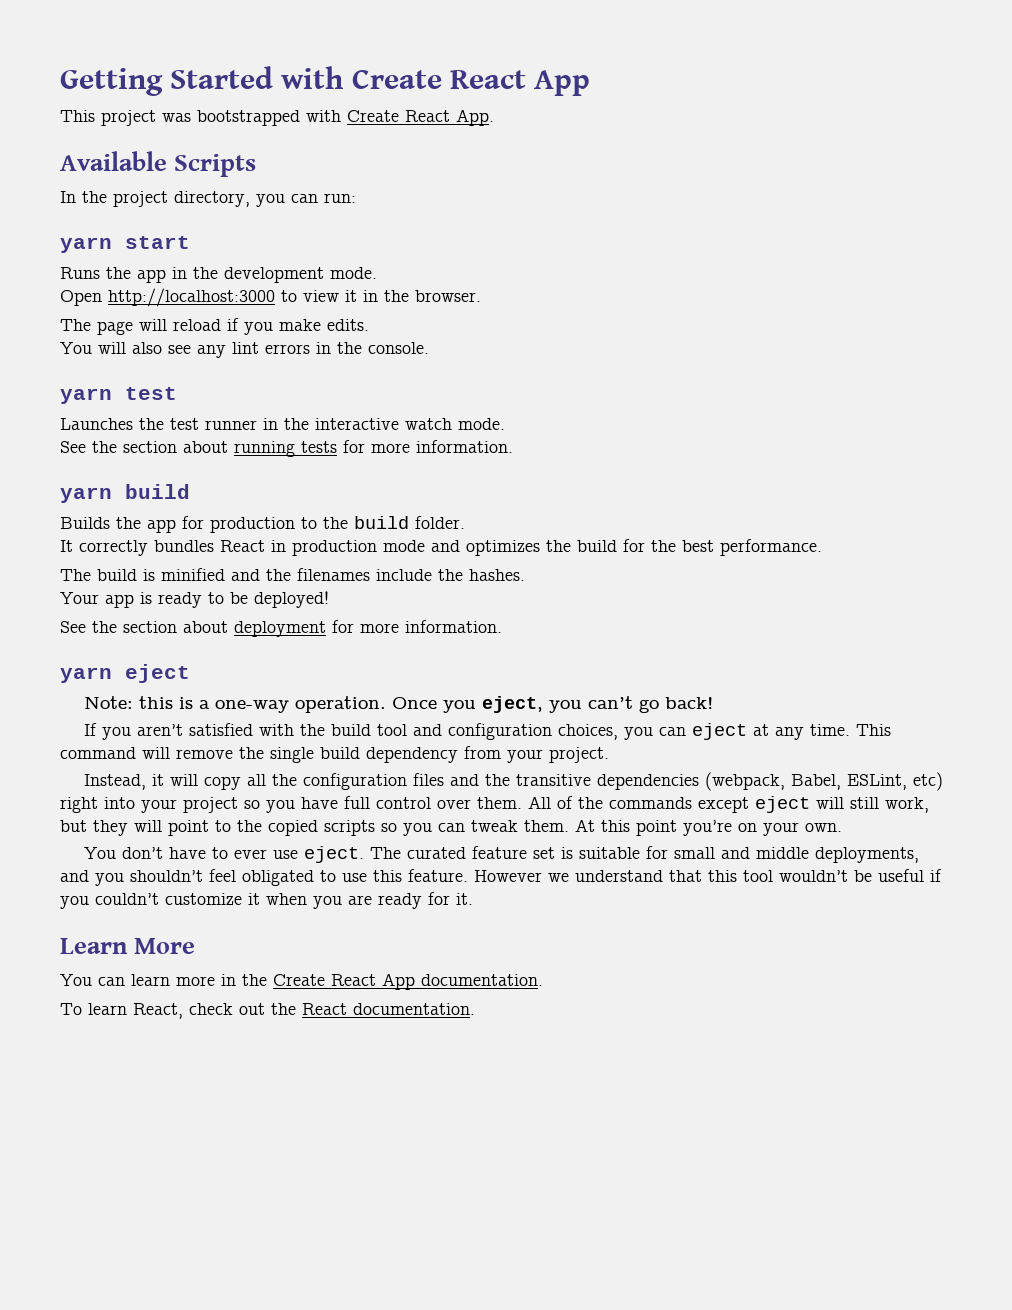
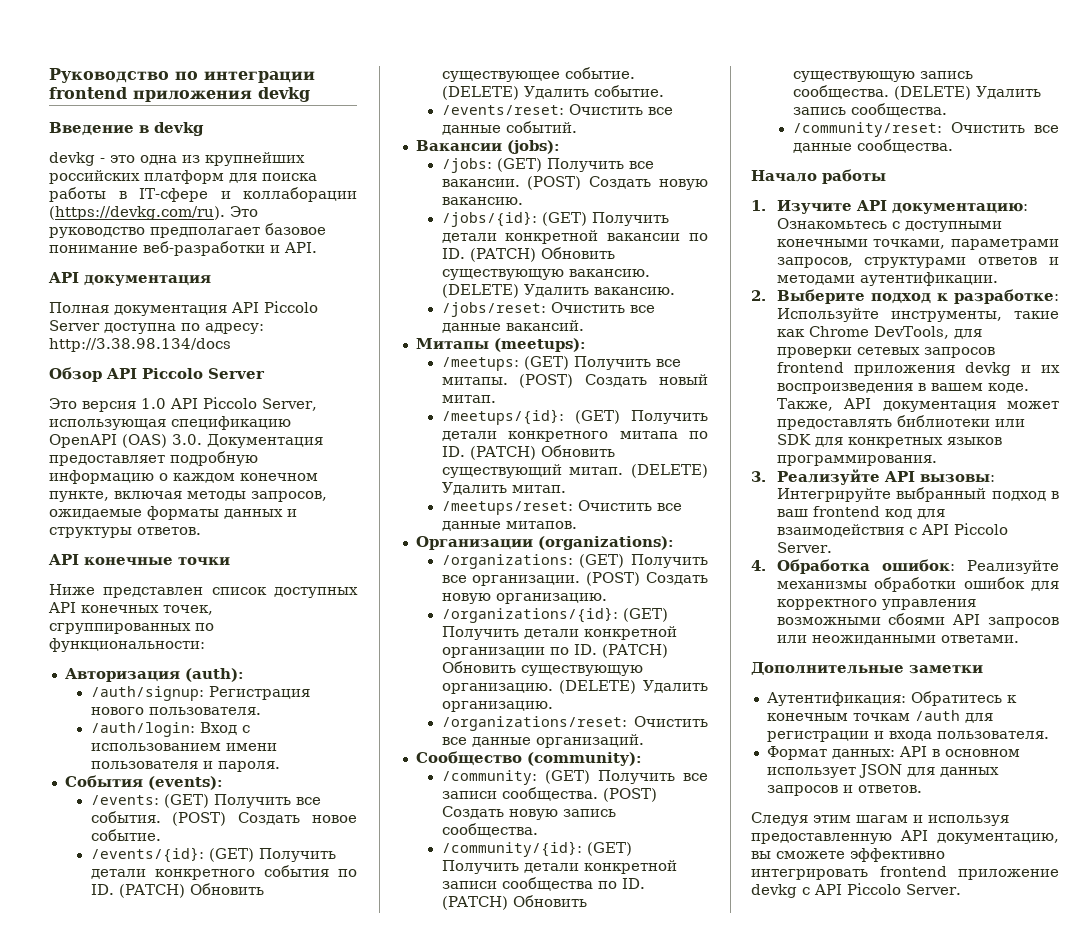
- Getting Started with Create React App
- This project was bootstrapped with Create React App.
- Available Scripts
- In the project directory, you can run:
- yarn start
- Runs the app in the development mode.
- Open http://localhost:3000 to view it in the browser.
- The page will reload if you make edits.
- You will also see any lint errors in the console.
- yarn test
- Launches the test runner in the interactive watch mode.
- See the section about running tests for more information.
- yarn build
- Builds the app for production to the build folder.
- It correctly bundles React in production mode and optimizes the build for the best performance.
- The build is minified and the filenames include the hashes.
- Your app is ready to be deployed!
- See the section about deployment for more information.
- yarn eject
- Note: this is a one-way operation. Once you eject, you can’t go back!
- If you aren’t satisfied with the build tool and configuration choices, you can eject at any time. This command will remove the single build dependency from your project.
- Instead, it will copy all the configuration files and the transitive dependencies (webpack, Babel, ESLint, etc) right into your project so you have full control over them. All of the commands except eject will still work, but they will point to the copied scripts so you can tweak them. At this point you’re on your own.
- You don’t have to ever use eject. The curated feature set is suitable for small and middle deployments, and you shouldn’t feel obligated to use this feature. However we understand that this tool wouldn’t be useful if you couldn’t customize it when you are ready for it.
- Learn More
- You can learn more in the Create React App documentation.
- To learn React, check out the React documentation.
+ Руководство по интеграции frontend приложения devkg
+ Введение в devkg
+ devkg - это одна из крупнейших российских платформ для поиска работы в IT-сфере и коллаборации (https://devkg.com/ru). Это руководство предполагает базовое понимание веб-разработки и API.
+ API документация
+ Полная документация API Piccolo Server доступна по адресу: http://3.38.98.134/docs
+ Обзор API Piccolo Server
+ Это версия 1.0 API Piccolo Server, использующая спецификацию OpenAPI (OAS) 3.0. Документация предоставляет подробную информацию о каждом конечном пункте, включая методы запросов, ожидаемые форматы данных и структуры ответов.
+ API конечные точки
+ Ниже представлен список доступных API конечных точек, сгруппированных по функциональности:
+ Авторизация (auth):
+ /auth/signup: Регистрация нового пользователя.
+ /auth/login: Вход с использованием имени пользователя и пароля.
+ События (events):
+ /events: (GET) Получить все события. (POST) Создать новое событие.
+ /events/{id}: (GET) Получить детали конкретного события по ID. (PATCH) Обновить существующее событие. (DELETE) Удалить событие.
+ /events/reset: Очистить все данные событий.
+ Вакансии (jobs):
+ /jobs: (GET) Получить все вакансии. (POST) Создать новую вакансию.
+ /jobs/{id}: (GET) Получить детали конкретной вакансии по ID. (PATCH) Обновить существующую вакансию. (DELETE) Удалить вакансию.
+ /jobs/reset: Очистить все данные вакансий.
+ Митапы (meetups):
+ /meetups: (GET) Получить все митапы. (POST) Создать новый митап.
+ /meetups/{id}: (GET) Получить детали конкретного митапа по ID. (PATCH) Обновить существующий митап. (DELETE) Удалить митап.
+ /meetups/reset: Очистить все данные митапов.
+ Организации (organizations):
+ /organizations: (GET) Получить все организации. (POST) Создать новую организацию.
+ /organizations/{id}: (GET) Получить детали конкретной организации по ID. (PATCH) Обновить существующую организацию. (DELETE) Удалить организацию.
+ /organizations/reset: Очистить все данные организаций.
+ Сообщество (community):
+ /community: (GET) Получить все записи сообщества. (POST) Создать новую запись сообщества.
+ /community/{id}: (GET) Получить детали конкретной записи сообщества по ID. (PATCH) Обновить существующую запись сообщества. (DELETE) Удалить запись сообщества.
+ /community/reset: Очистить все данные сообщества.
+ Начало работы
+ 1. Изучите API документацию: Ознакомьтесь с доступными конечными точками, параметрами запросов, структурами ответов и методами аутентификации.
+ 2. Выберите подход к разработке: Используйте инструменты, такие как Chrome DevTools, для проверки сетевых запросов frontend приложения devkg и их воспроизведения в вашем коде. Также, API документация может предоставлять библиотеки или SDK для конкретных языков программирования.
+ 3. Реализуйте API вызовы: Интегрируйте выбранный подход в ваш frontend код для взаимодействия с API Piccolo Server.
+ 4. Обработка ошибок: Реализуйте механизмы обработки ошибок для корректного управления возможными сбоями API запросов или неожиданными ответами.
+ Дополнительные заметки
+ Аутентификация: Обратитесь к конечным точкам /auth для регистрации и входа пользователя.
+ Формат данных: API в основном использует JSON для данных запросов и ответов.
+ Следуя этим шагам и используя предоставленную API документацию, вы сможете эффективно интегрировать frontend приложение devkg с API Piccolo Server.

